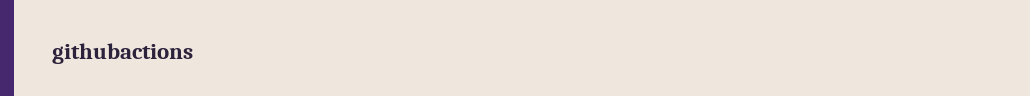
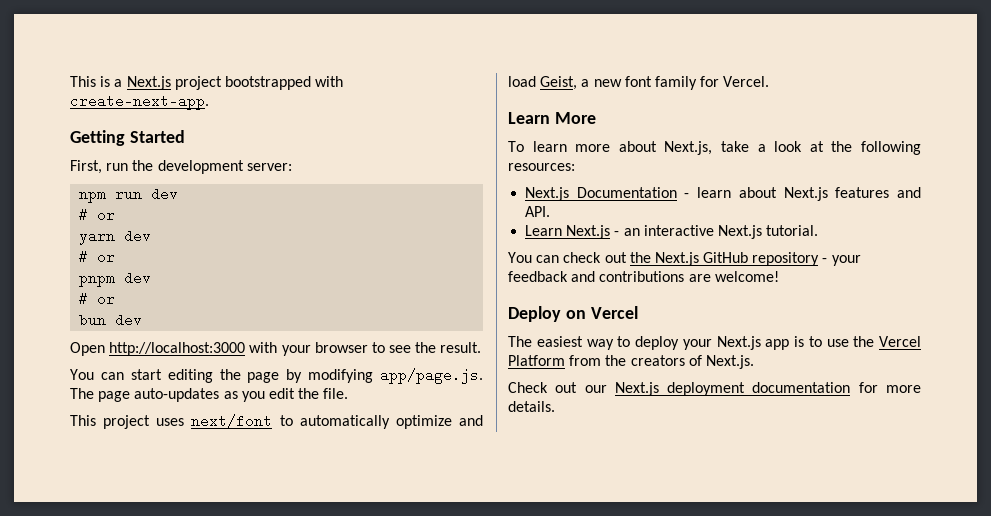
- githubactions
+ This is a Next.js project bootstrapped with create-next-app.
+ Getting Started
+ First, run the development server:
+ npm run dev
+ # or
+ yarn dev
+ # or
+ pnpm dev
+ # or
+ bun dev
+ Open http://localhost:3000 with your browser to see the result.
+ You can start editing the page by modifying app/page.js. The page auto-updates as you edit the file.
+ This project uses next/font to automatically optimize and load Geist, a new font family for Vercel.
+ Learn More
+ To learn more about Next.js, take a look at the following resources:
+ Next.js Documentation - learn about Next.js features and API.
+ Learn Next.js - an interactive Next.js tutorial.
+ You can check out the Next.js GitHub repository - your feedback and contributions are welcome!
+ Deploy on Vercel
+ The easiest way to deploy your Next.js app is to use the Vercel Platform from the creators of Next.js.
+ Check out our Next.js deployment documentation for more details.

